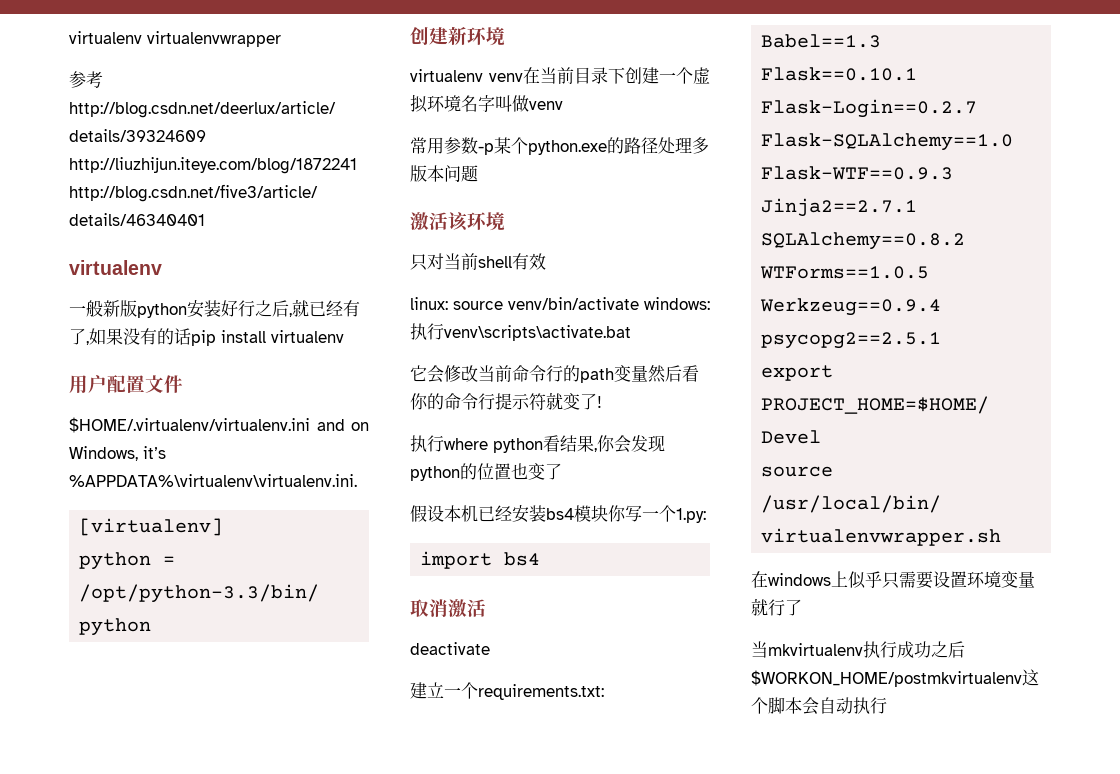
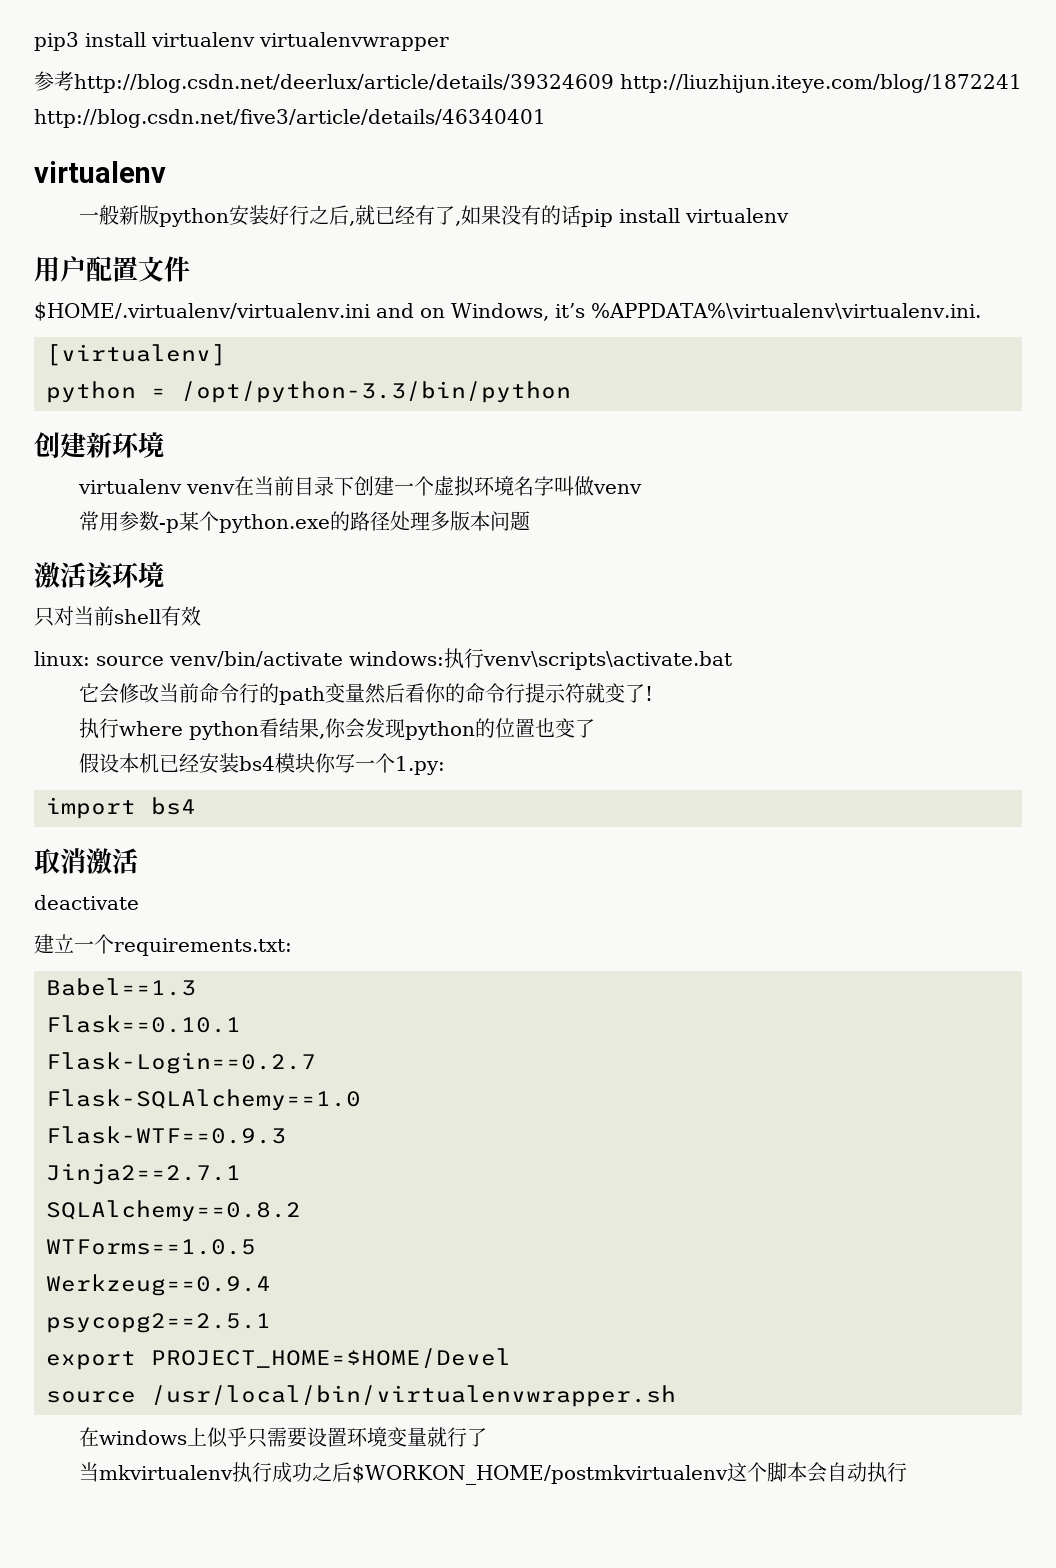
- virtualenv virtualenvwrapper
+ pip3 install virtualenv virtualenvwrapper

